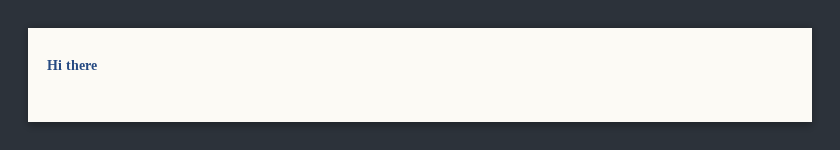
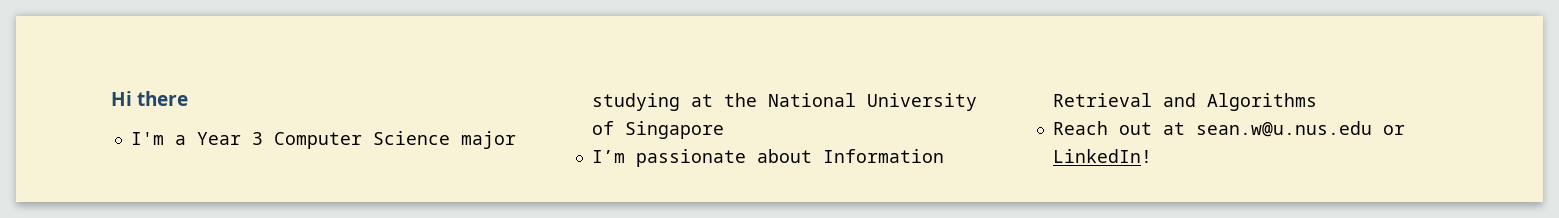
+ I'm a Year 3 Computer Science major studying at the National University of Singapore
+ I’m passionate about Information Retrieval and Algorithms
+ Reach out at sean.w@u.nus.edu or LinkedIn!

